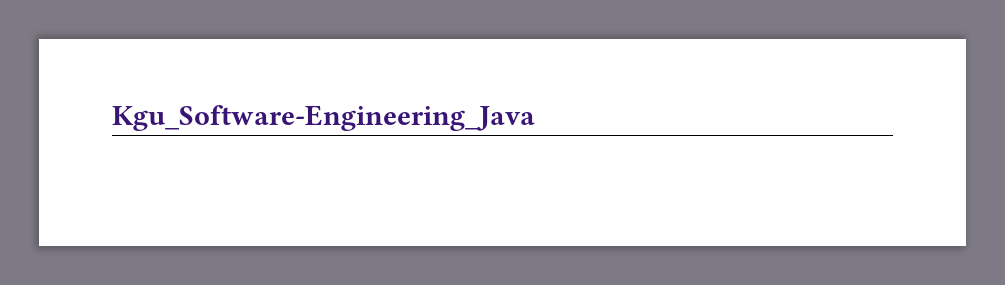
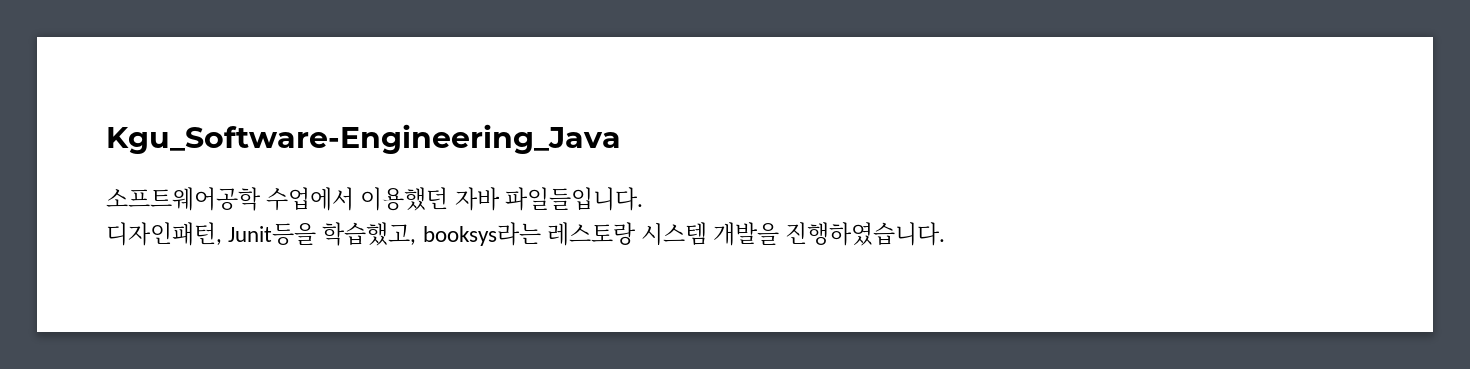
+ 소프트웨어공학 수업에서 이용했던 자바 파일들입니다.
+ 디자인패턴, Junit등을 학습했고, booksys라는 레스토랑 시스템 개발을 진행하였습니다.

